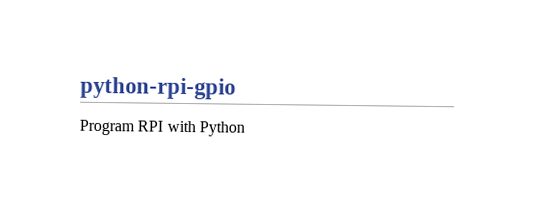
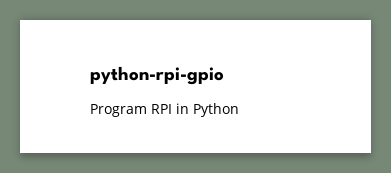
- Program RPI with Python
+ Program RPI in Python

